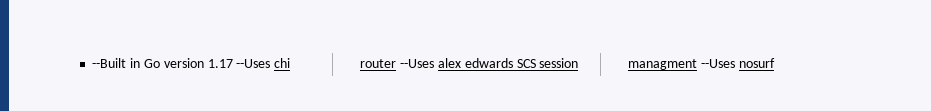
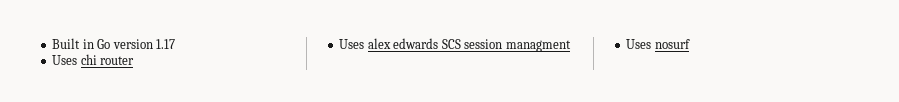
- --Built in Go version 1.17 --Uses chi router --Uses alex edwards SCS session managment --Uses nosurf
+ Built in Go version 1.17
+ Uses chi router
+ Uses alex edwards SCS session managment
+ Uses nosurf

